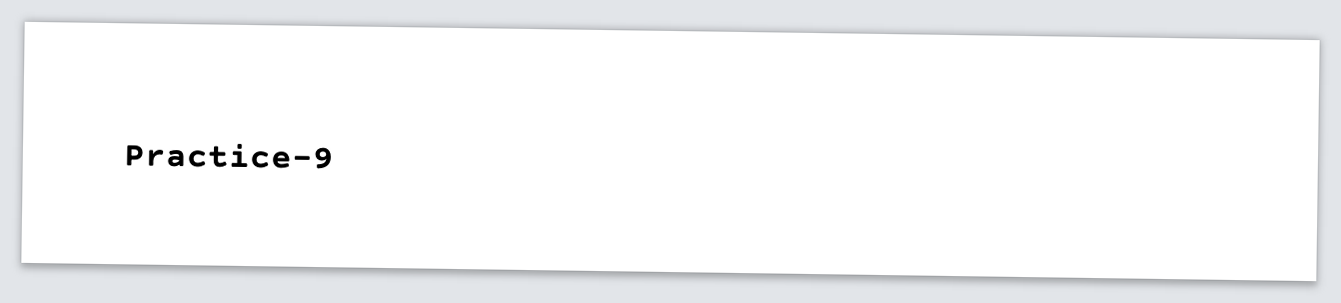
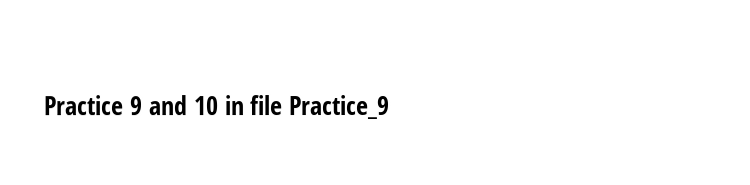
- Practice-9
+ Practice 9 and 10 in file Practice_9

